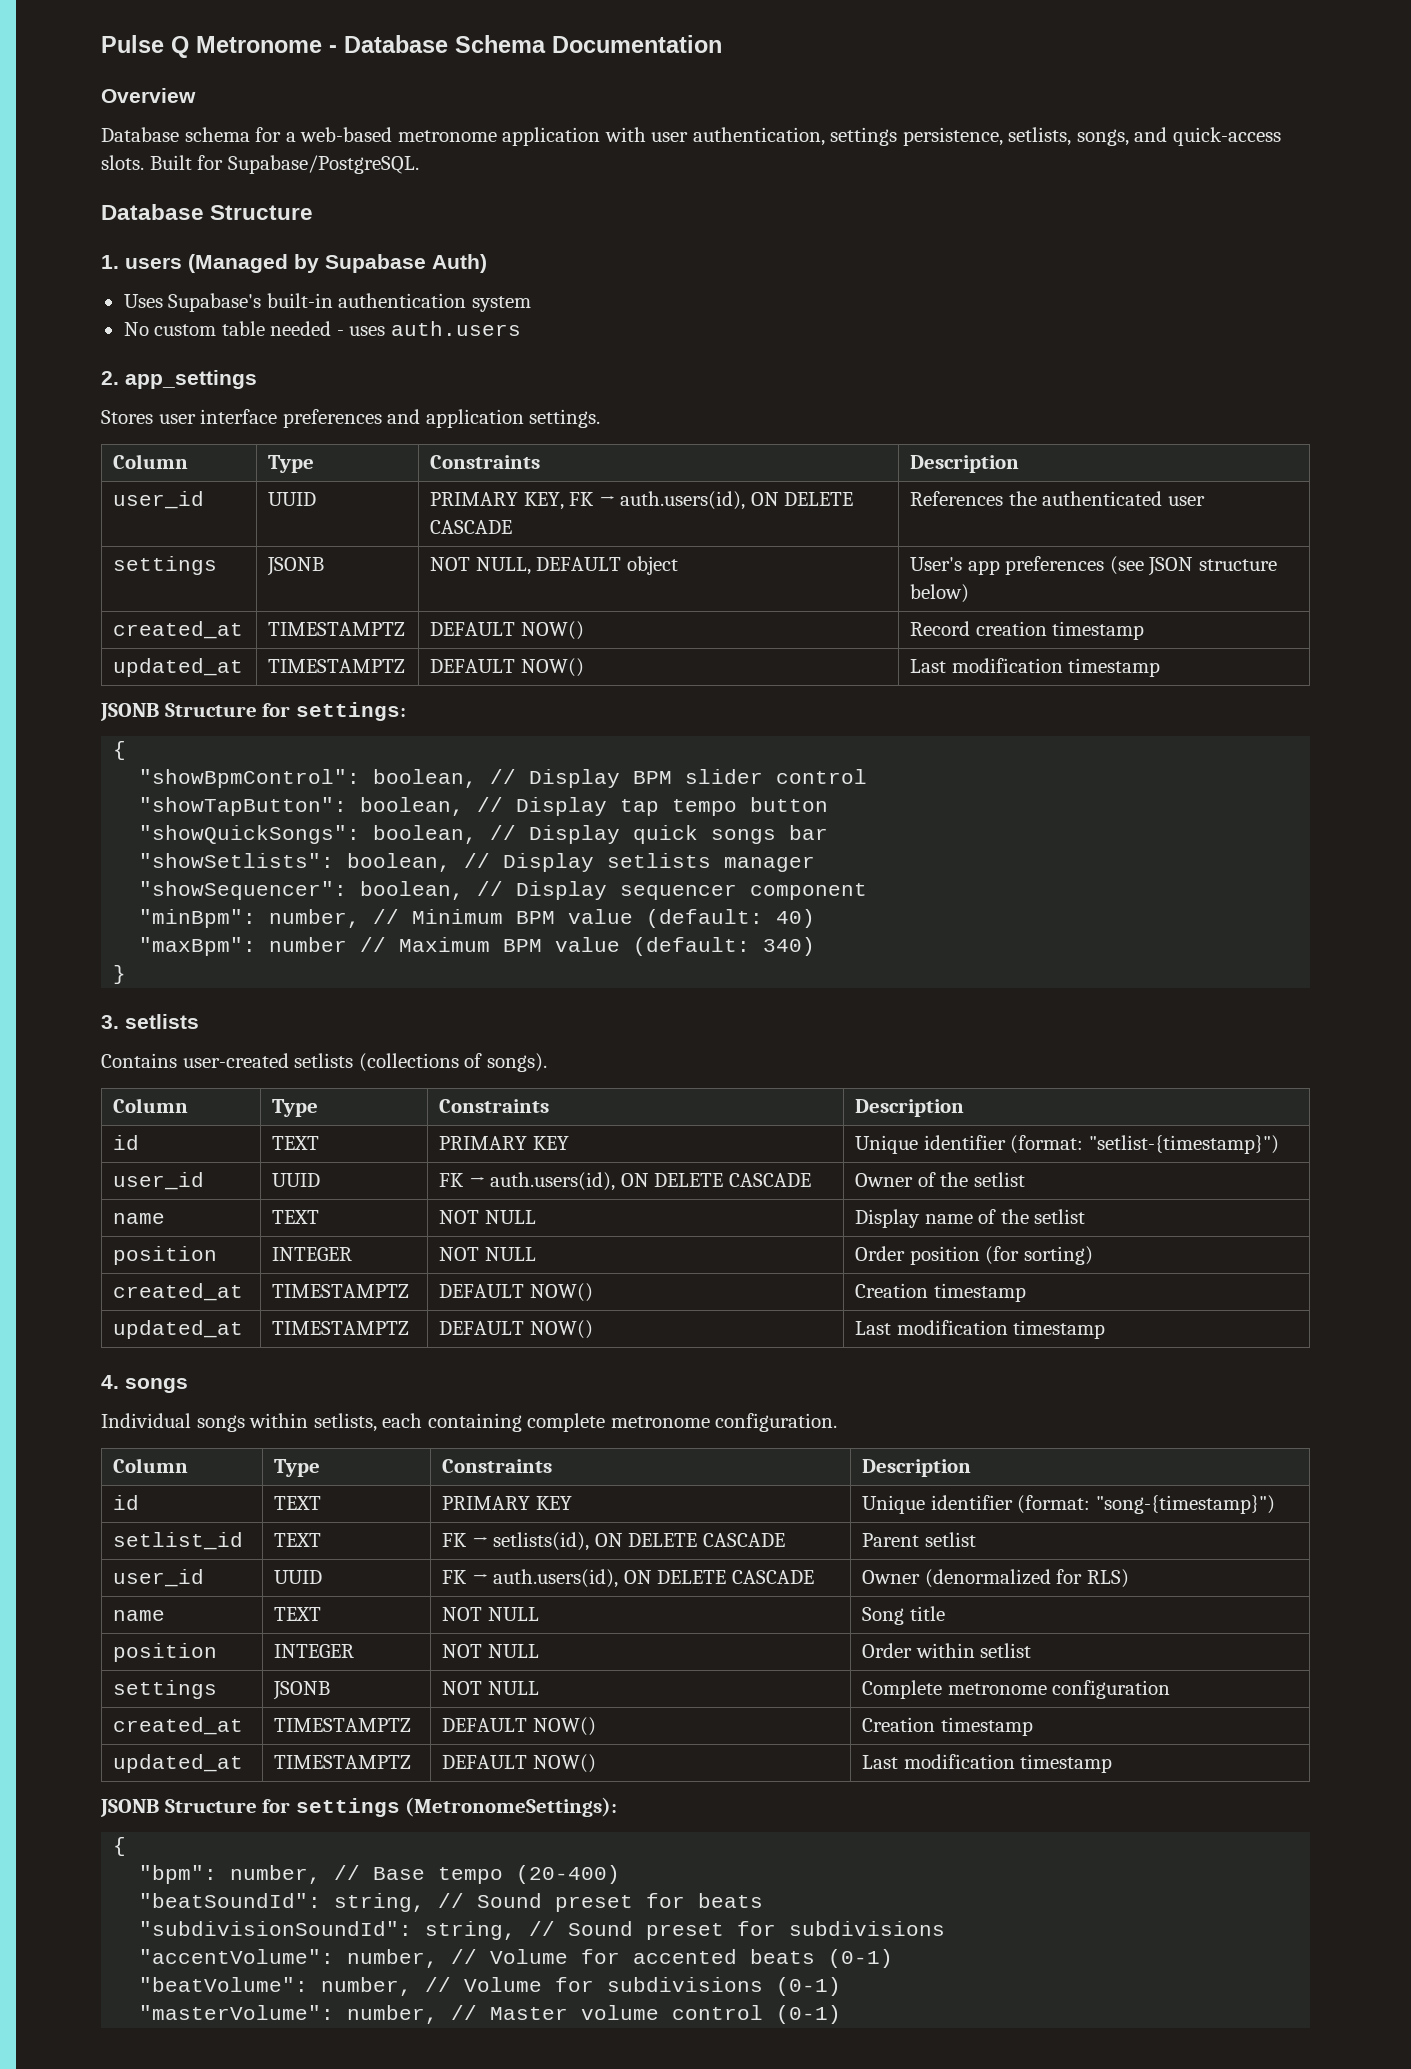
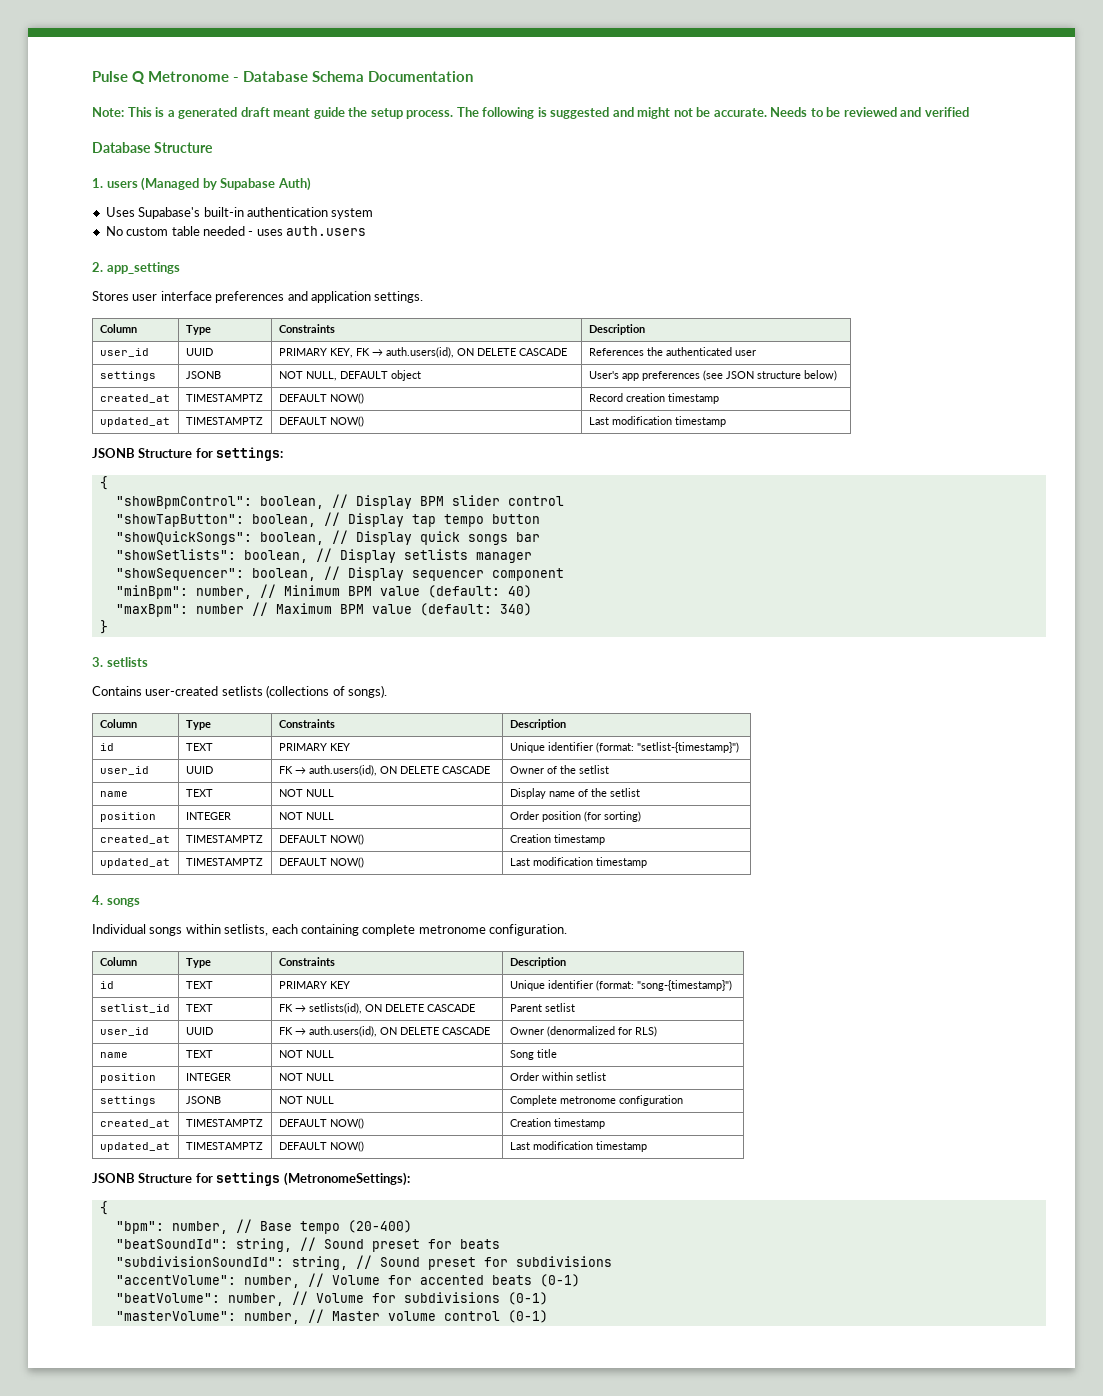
- Overview
- Database schema for a web-based metronome application with user authentication, settings persistence, setlists, songs, and quick-access slots. Built for Supabase/PostgreSQL.
+ Note: This is a generated draft meant guide the setup process. The following is suggested and might not be accurate. Needs to be reviewed and verified

